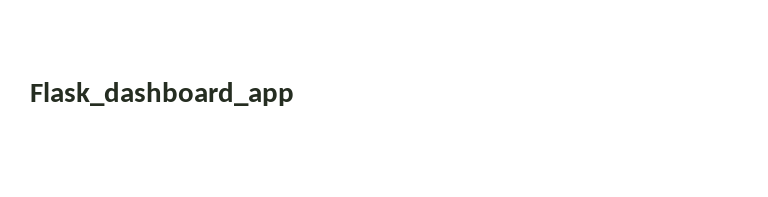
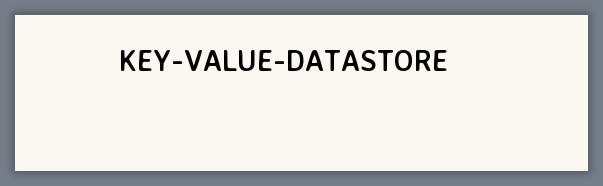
- Flask_dashboard_app
+ KEY-VALUE-DATASTORE

